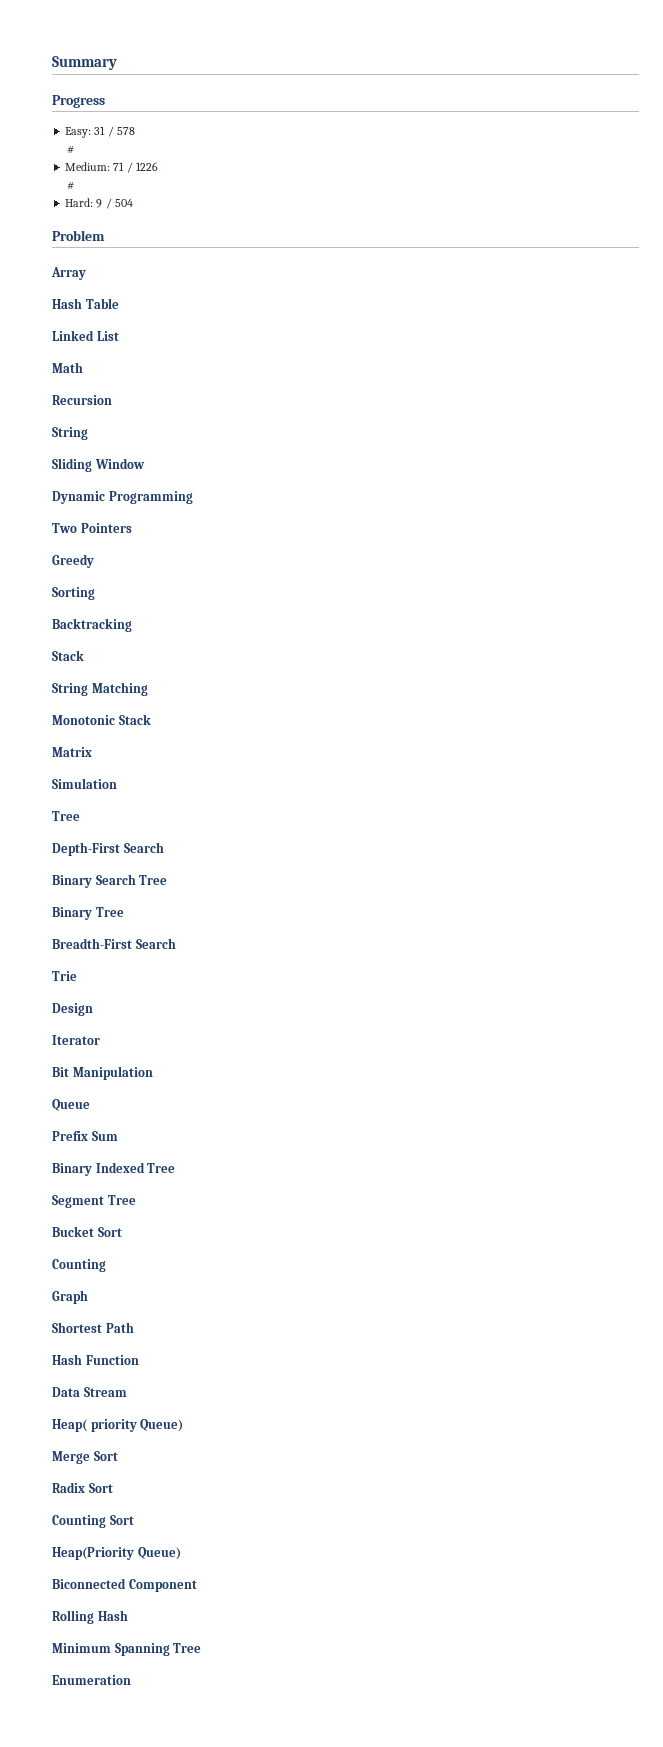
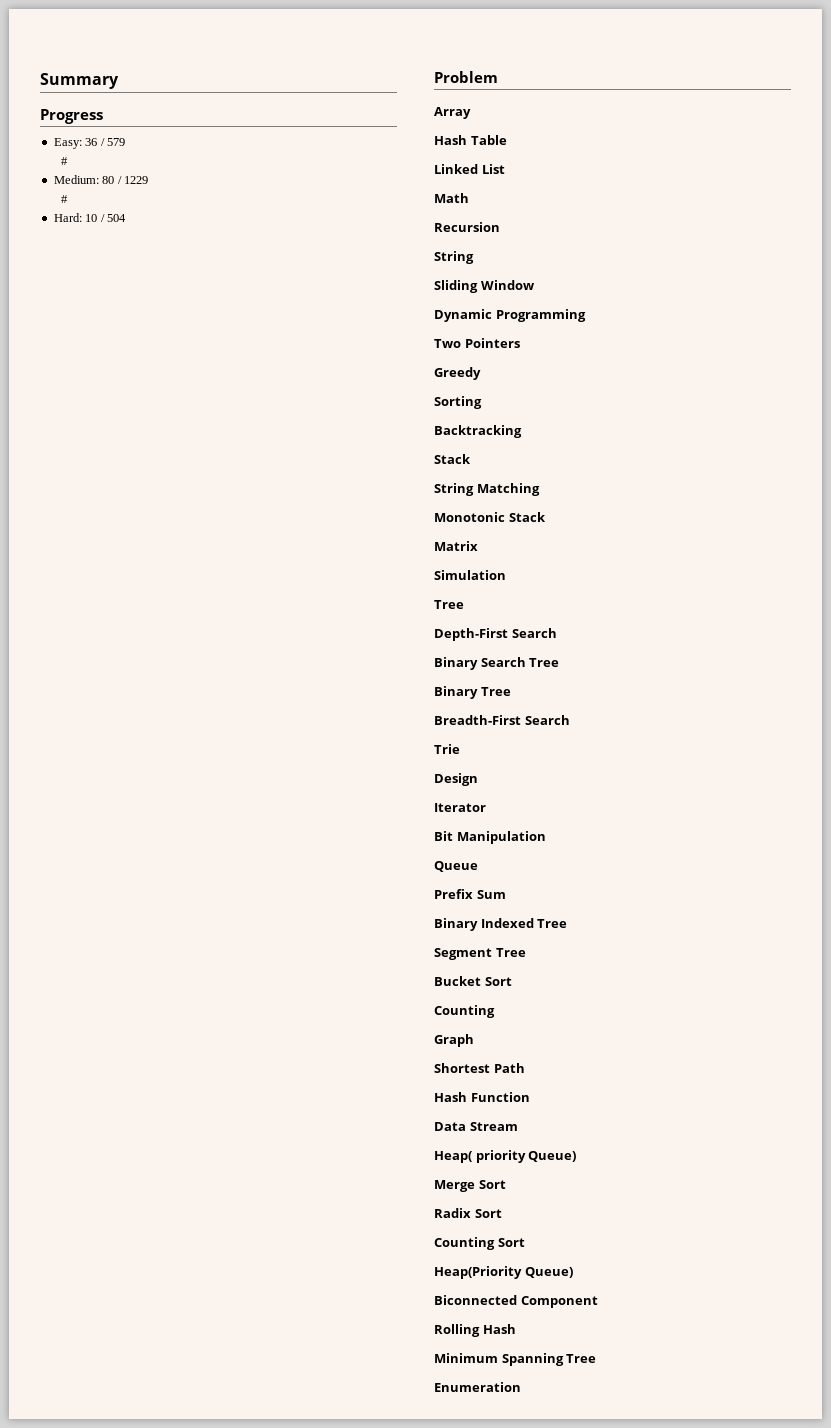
- Easy: 31 / 578
+ Easy: 36 / 579
- Medium: 71 / 1226
+ Medium: 80 / 1229
- Hard: 9 / 504
+ Hard: 10 / 504

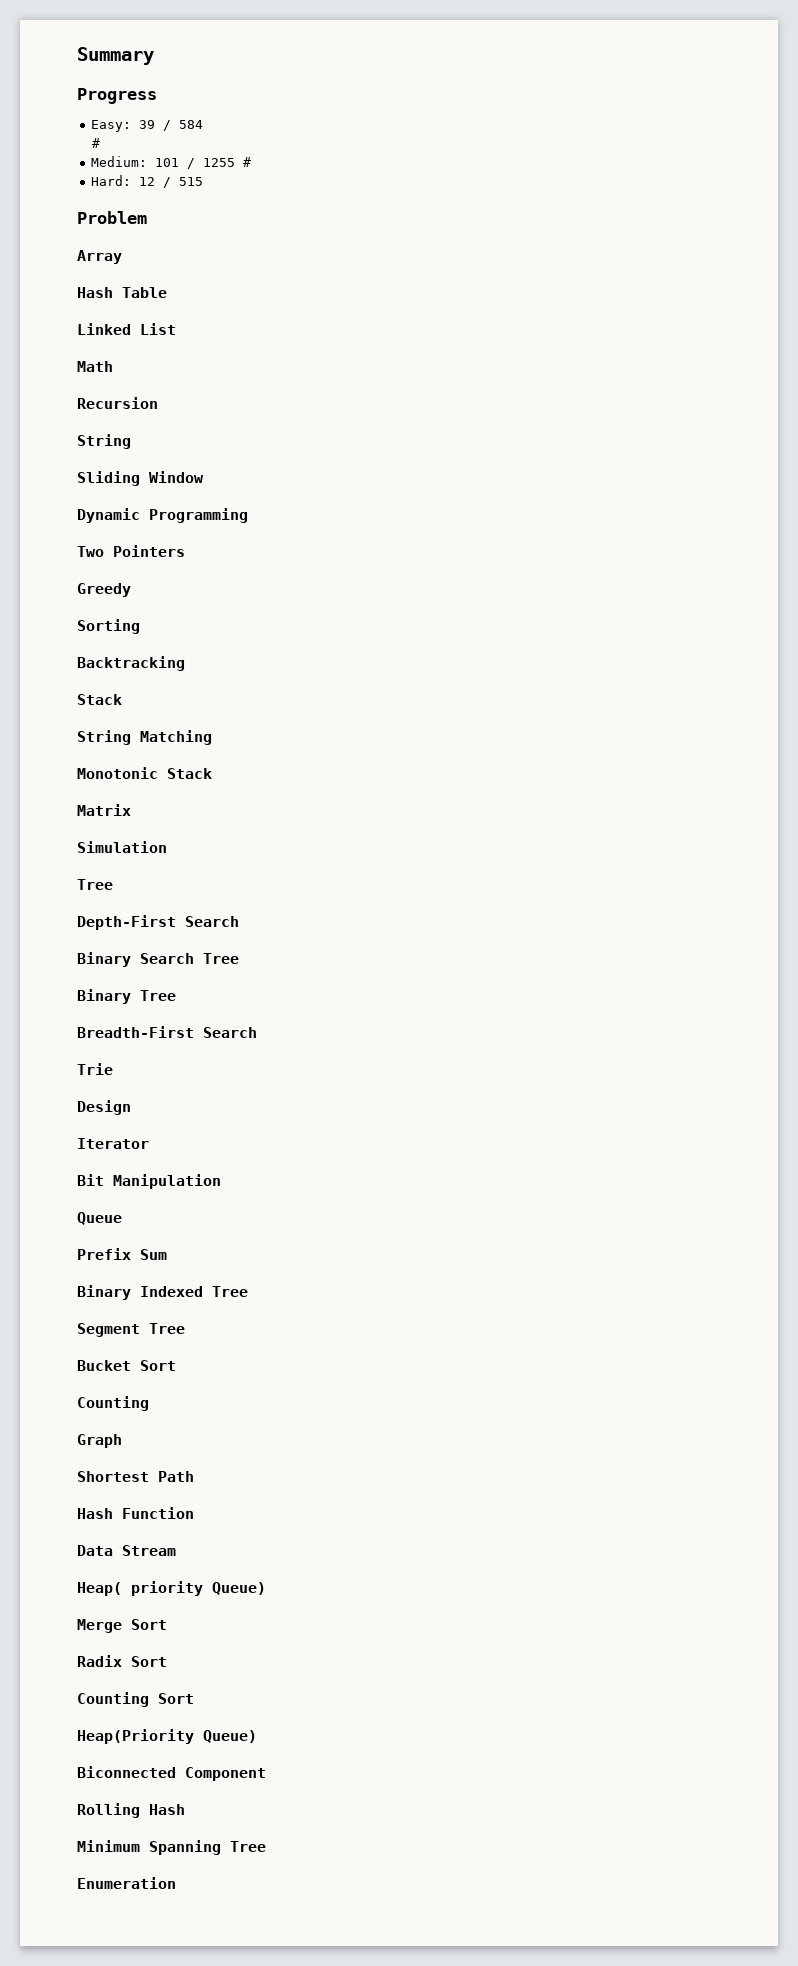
- Easy: 36 / 579
+ Easy: 39 / 584
- Medium: 80 / 1229
- #
+ Medium: 101 / 1255 #
- Hard: 10 / 504
+ Hard: 12 / 515

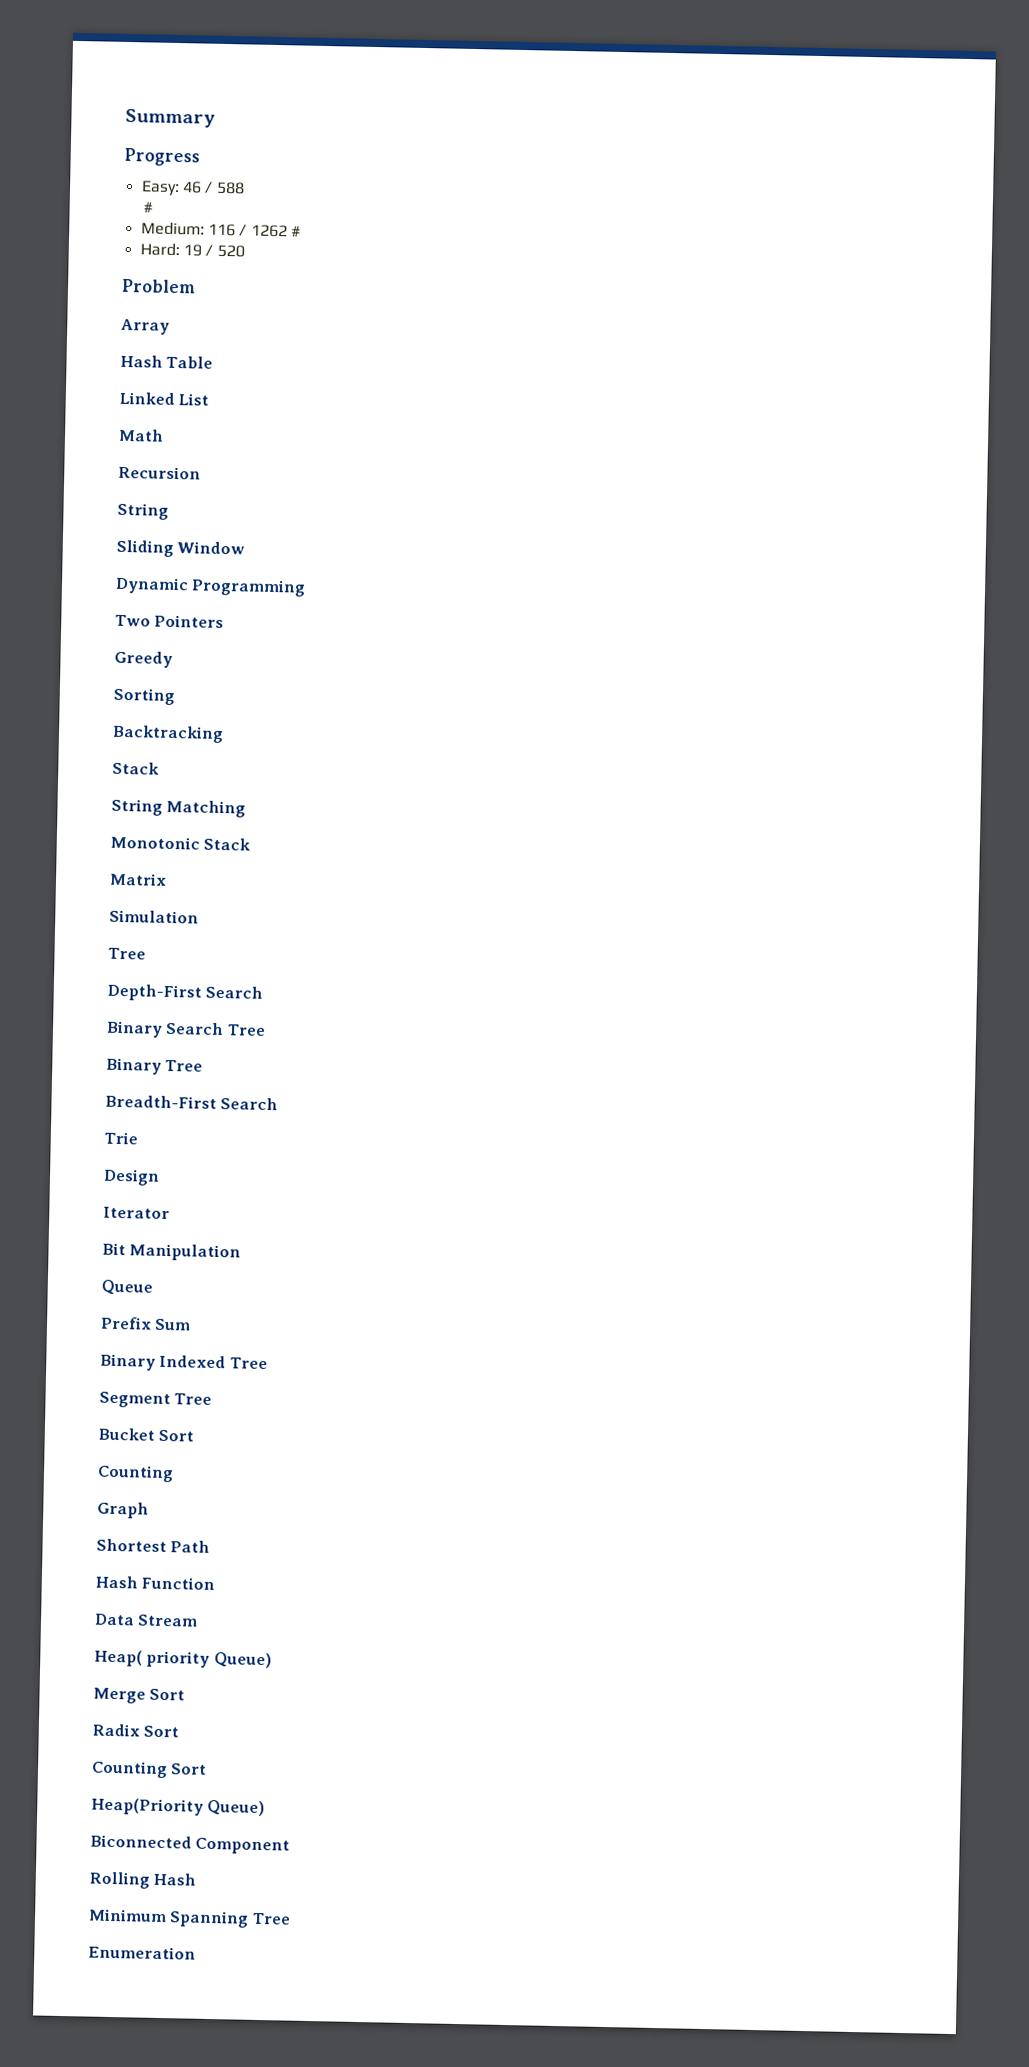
- Easy: 39 / 584
+ Easy: 46 / 588
- Medium: 101 / 1255 #
+ Medium: 116 / 1262 #
- Hard: 12 / 515
+ Hard: 19 / 520

